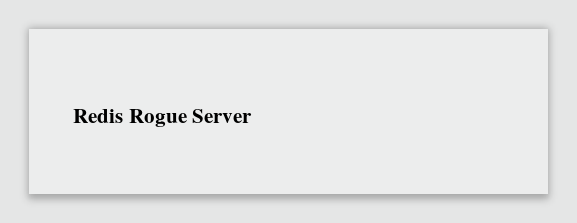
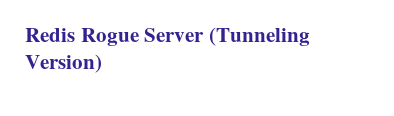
- Redis Rogue Server
+ Redis Rogue Server (Tunneling Version)

